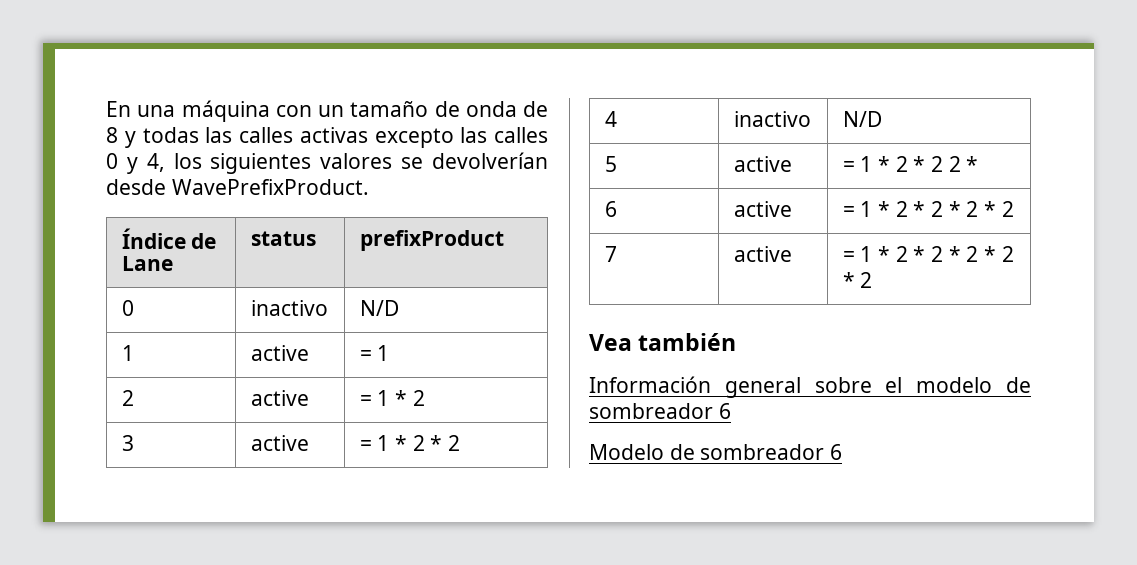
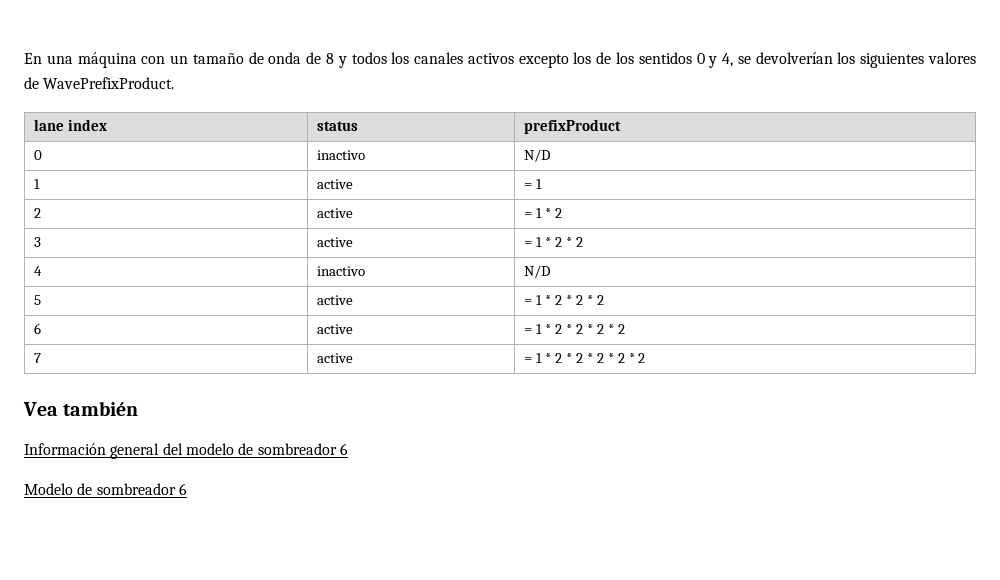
- En una máquina con un tamaño de onda de 8 y todas las calles activas excepto las calles 0 y 4, los siguientes valores se devolverían desde WavePrefixProduct.
- Índice de Lane | status | prefixProduct
+ En una máquina con un tamaño de onda de 8 y todos los canales activos excepto los de los sentidos 0 y 4, se devolverían los siguientes valores de WavePrefixProduct.
+ lane index | status | prefixProduct
- 5 | active | = 1 * 2 * 2 2 *
+ 5 | active | = 1 * 2 * 2 * 2
- Información general sobre el modelo de sombreador 6
+ Información general del modelo de sombreador 6

